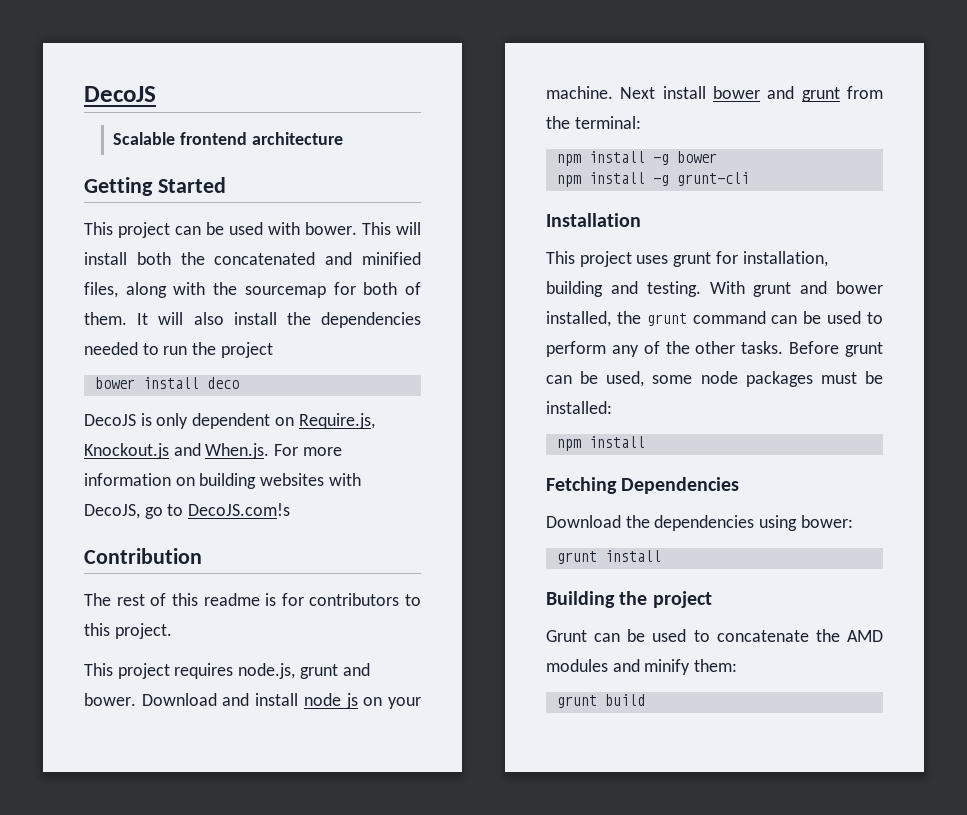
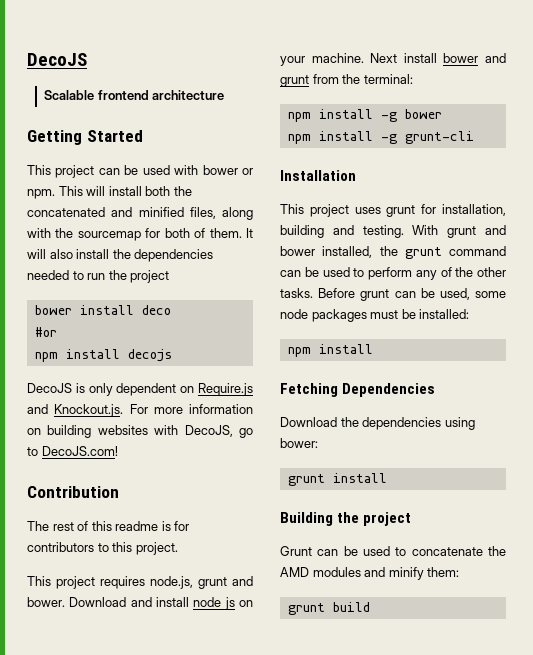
- This project can be used with bower.
+ This project can be used with bower or npm.
+ #or
+ npm install decojs
- DecoJS is only dependent on Require.js, Knockout.js and When.js. For more information on building websites with DecoJS, go to DecoJS.com!s
+ DecoJS is only dependent on Require.js and Knockout.js. For more information on building websites with DecoJS, go to DecoJS.com!

